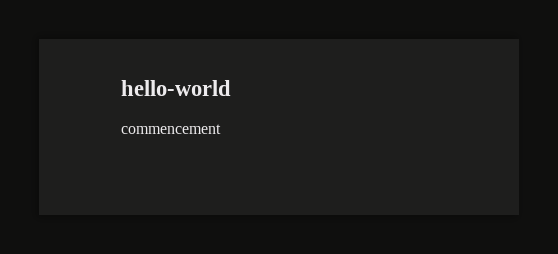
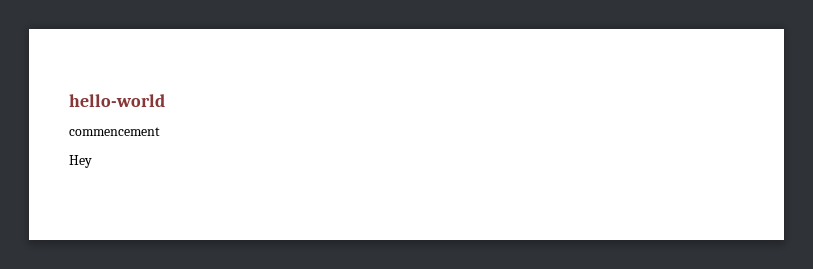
+ Hey

